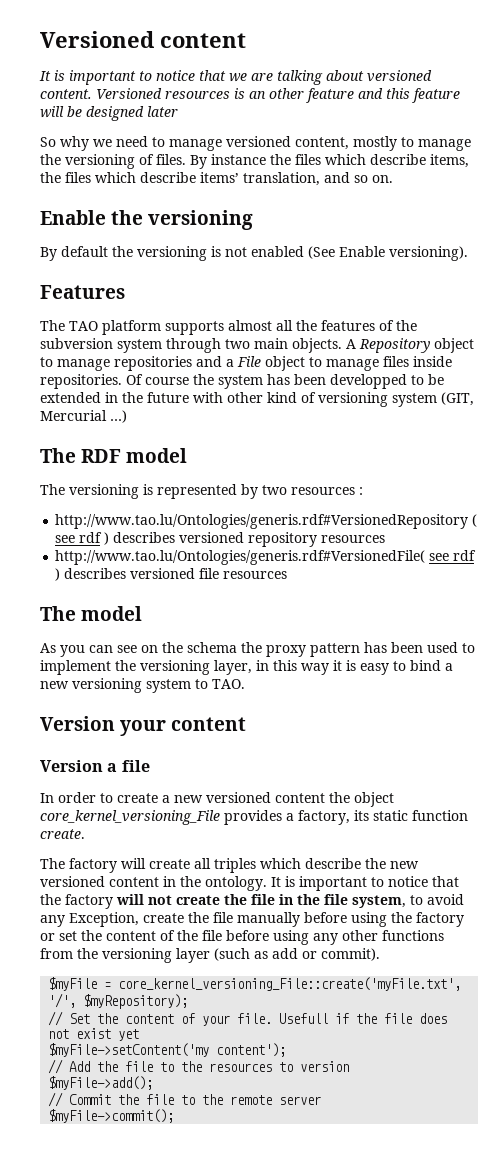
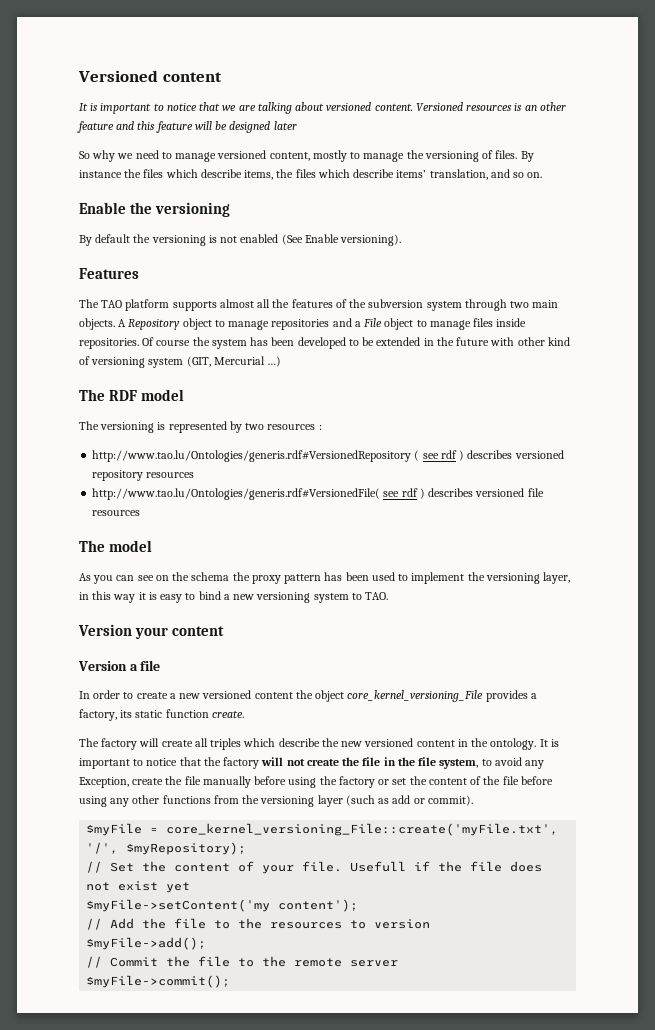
- Of course the system has been developped to be extended in the future with other kind of versioning system (GIT, Mercurial …)
+ Of course the system has been developed to be extended in the future with other kind of versioning system (GIT, Mercurial …)

